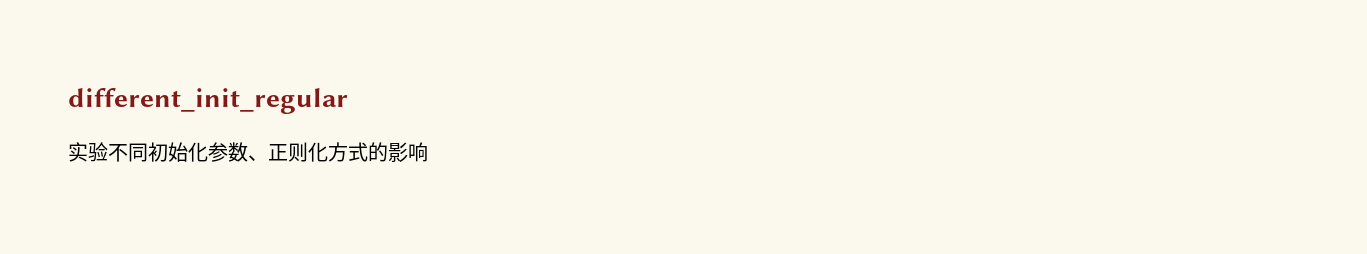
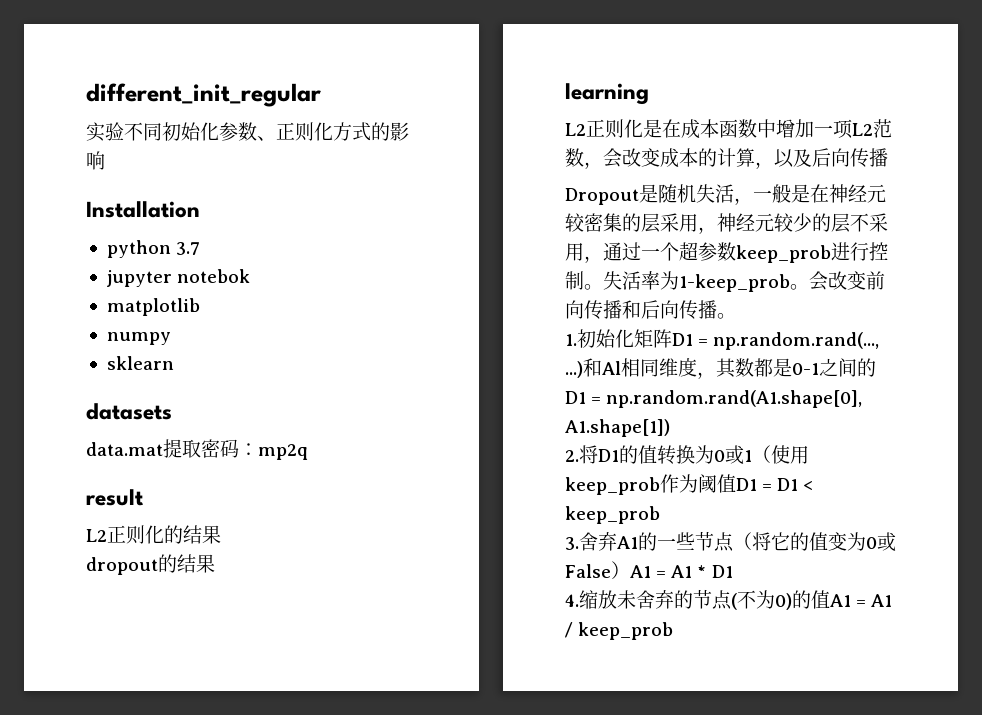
+ Installation
+ python 3.7
+ jupyter notebok
+ matplotlib
+ numpy
+ sklearn
+ datasets
+ data.mat提取密码：mp2q
+ result
+ L2正则化的结果
+ dropout的结果
+ learning
+ L2正则化是在成本函数中增加一项L2范数，会改变成本的计算，以及后向传播
+ Dropout是随机失活，一般是在神经元较密集的层采用，神经元较少的层不采用，通过一个超参数keep_prob进行控制。失活率为1-keep_prob。会改变前向传播和后向传播。
+ 1.初始化矩阵D1 = np.random.rand(..., ...)和Al相同维度，其数都是0-1之间的D1 = np.random.rand(A1.shape[0], A1.shape[1])
+ 2.将D1的值转换为0或1（使用keep_prob作为阈值D1 = D1 < keep_prob
+ 3.舍弃A1的一些节点（将它的值变为0或False）A1 = A1 * D1
+ 4.缩放未舍弃的节点(不为0)的值A1 = A1 / keep_prob

